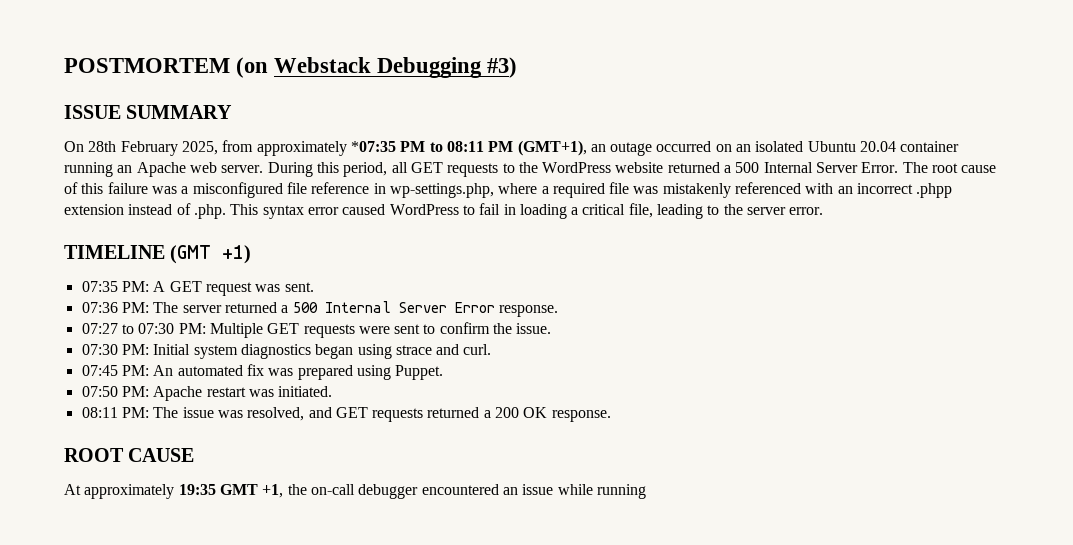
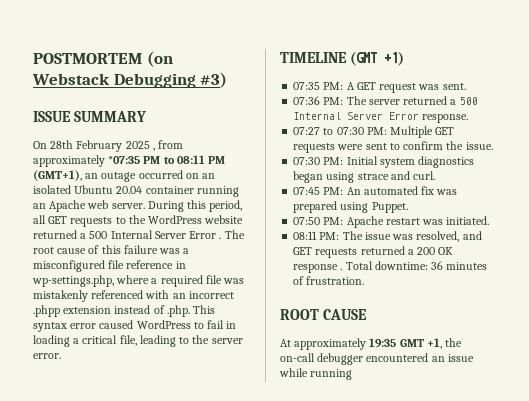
- On 28th February 2025, from approximately *07:35 PM to 08:11 PM (GMT+1), an outage occurred on an isolated Ubuntu 20.04 container running an Apache web server.
+ On 28th February 2025 , from approximately *07:35 PM to 08:11 PM (GMT+1), an outage occurred on an isolated Ubuntu 20.04 container running an Apache web server.
- During this period, all GET requests to the WordPress website returned a 500 Internal Server Error.
+ During this period, all GET requests to the WordPress website returned a 500 Internal Server Error .
- 08:11 PM: The issue was resolved, and GET requests returned a 200 OK response.
+ 08:11 PM: The issue was resolved, and GET requests returned a 200 OK response . Total downtime: 36 minutes of frustration.

